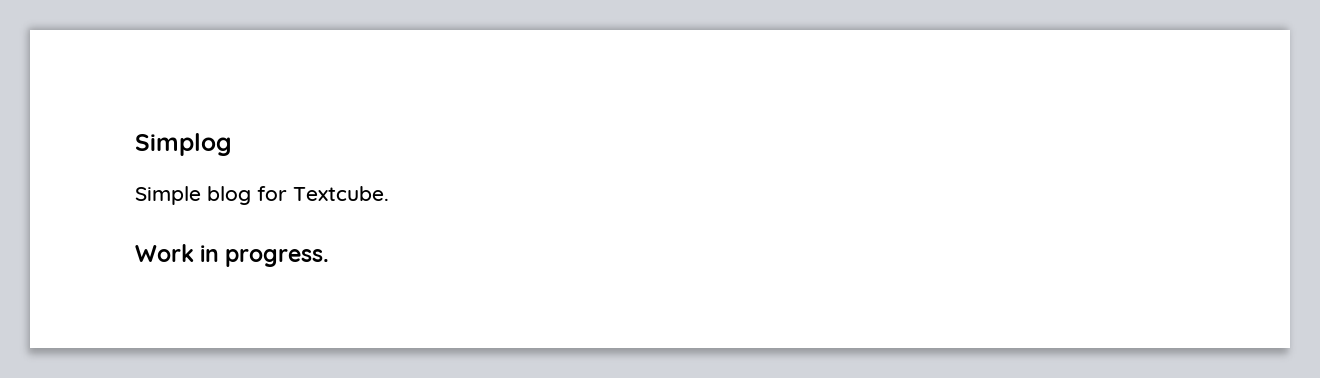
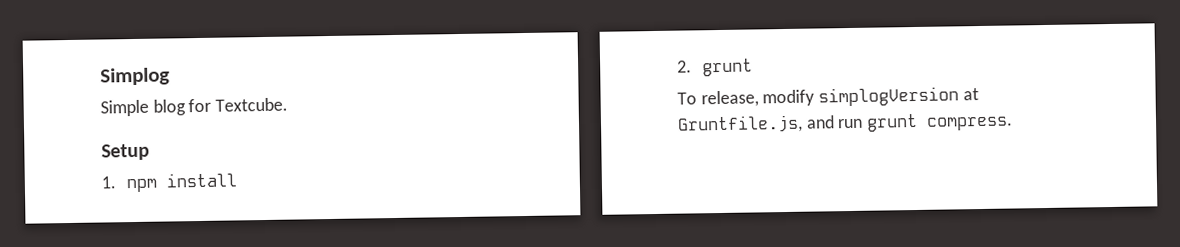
- Work in progress.
+ Setup
+ 1. npm install
+ 2. grunt
+ To release, modify simplogVersion at Gruntfile.js, and run grunt compress.

